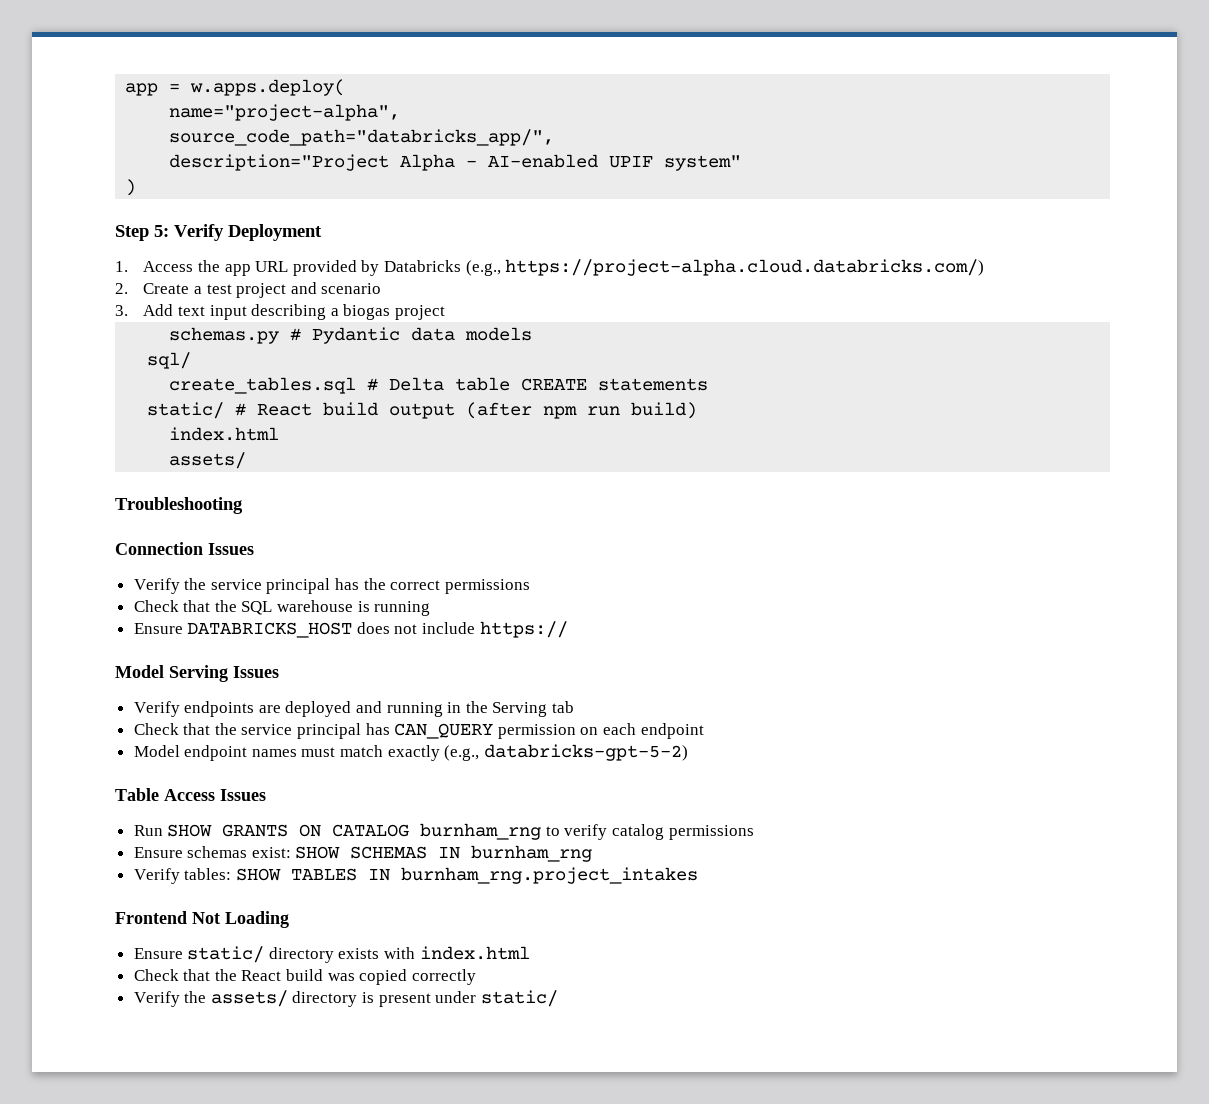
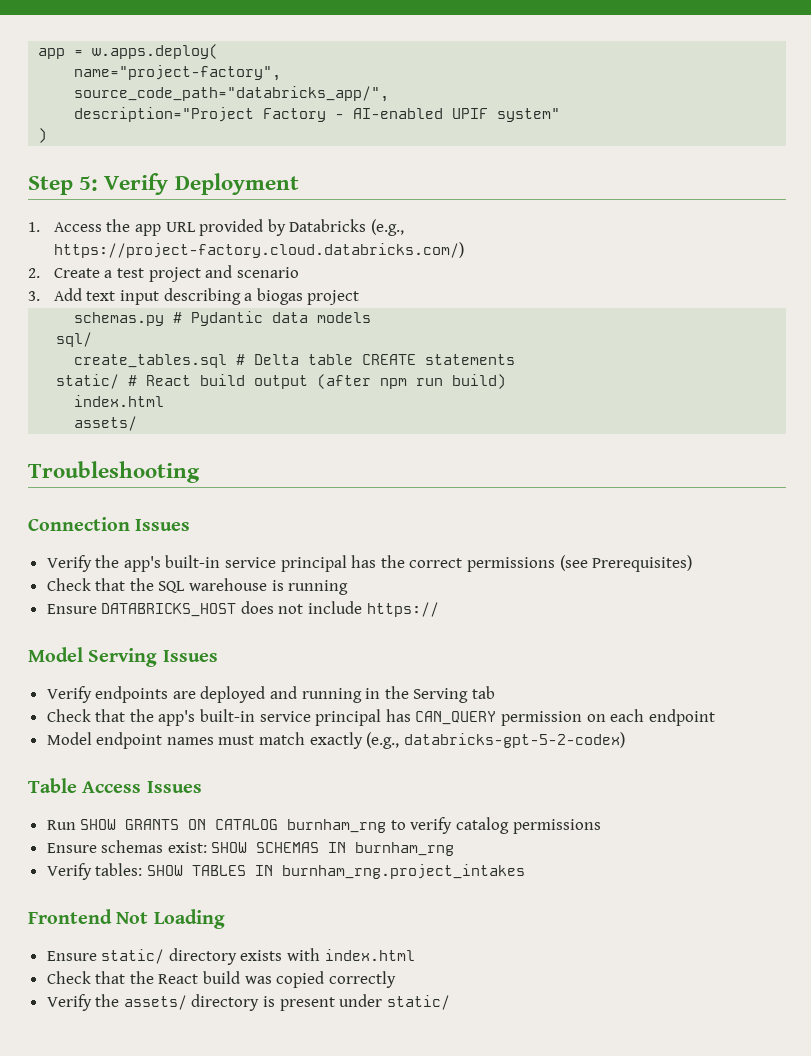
- name="project-alpha",
+ name="project-factory",
- description="Project Alpha - AI-enabled UPIF system"
+ description="Project Factory - AI-enabled UPIF system"
- 1. Access the app URL provided by Databricks (e.g., https://project-alpha.cloud.databricks.com/)
+ 1. Access the app URL provided by Databricks (e.g., https://project-factory.cloud.databricks.com/)
- Verify the service principal has the correct permissions
+ Verify the app's built-in service principal has the correct permissions (see Prerequisites)
- Check that the service principal has CAN_QUERY permission on each endpoint
+ Check that the app's built-in service principal has CAN_QUERY permission on each endpoint
- Model endpoint names must match exactly (e.g., databricks-gpt-5-2)
+ Model endpoint names must match exactly (e.g., databricks-gpt-5-2-codex)

